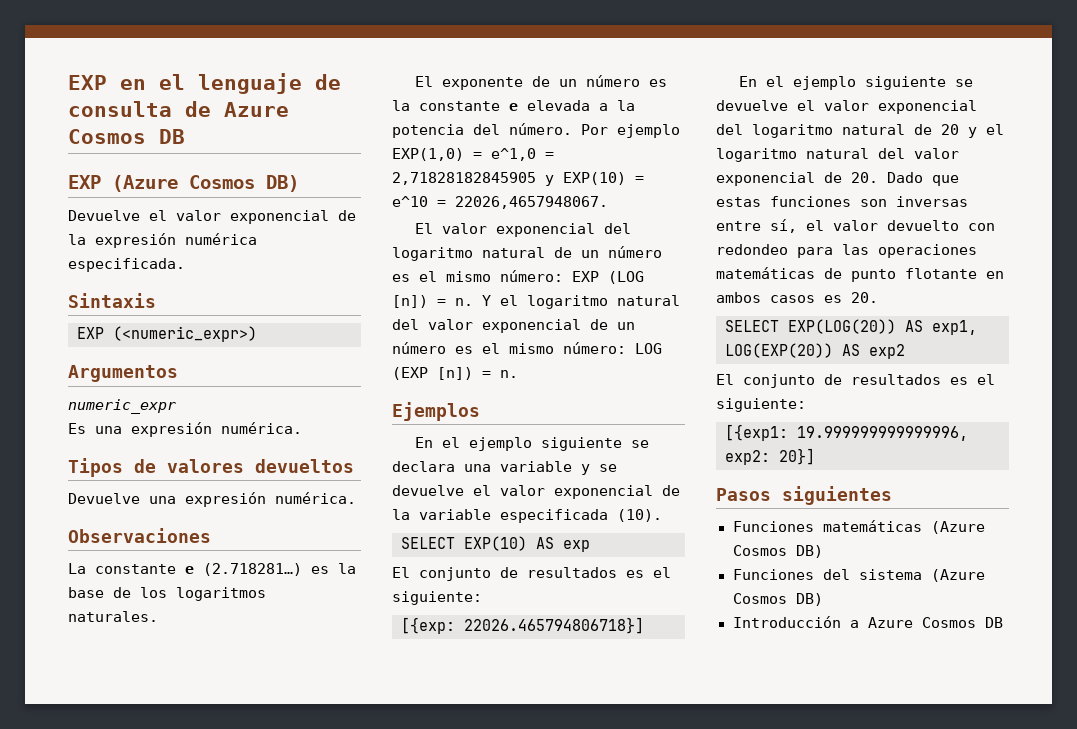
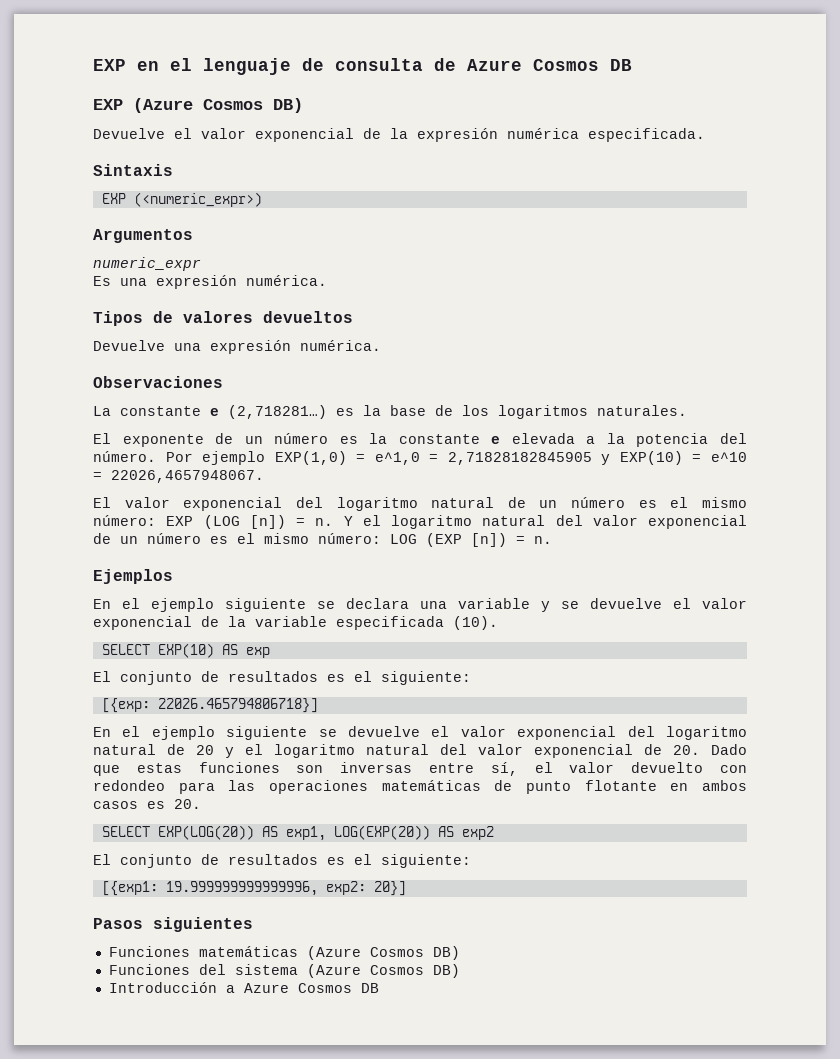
- La constante e (2.718281…) es la base de los logaritmos naturales.
+ La constante e (2,718281…) es la base de los logaritmos naturales.

